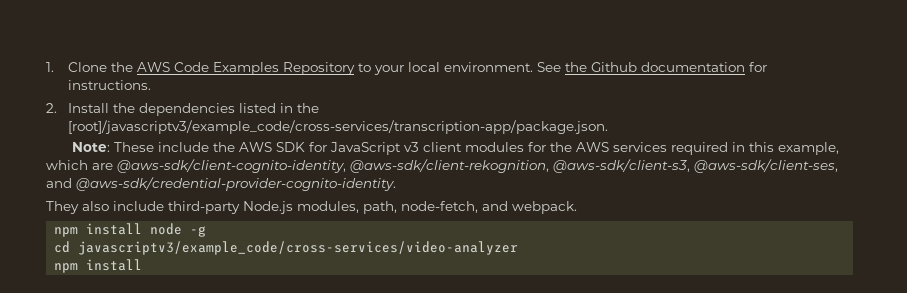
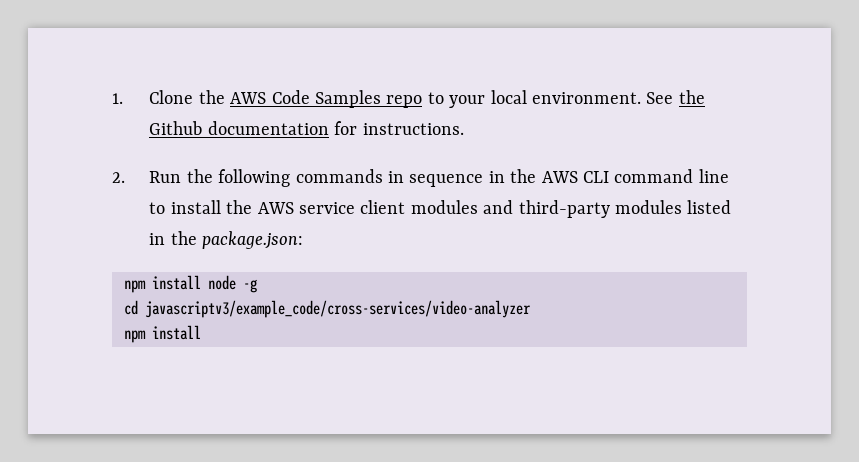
- 1. Clone the AWS Code Examples Repository to your local environment.
+ 1. Clone the AWS Code Samples repo to your local environment.
- 2. Install the dependencies listed in the [root]/javascriptv3/example_code/cross-services/transcription-app/package.json.
- Note: These include the AWS SDK for JavaScript v3 client modules for the AWS services required in this example, which are @aws-sdk/client-cognito-identity, @aws-sdk/client-rekognition, @aws-sdk/client-s3, @aws-sdk/client-ses, and @aws-sdk/credential-provider-cognito-identity.
- They also include third-party Node.js modules, path, node-fetch, and webpack.
+ 2. Run the following commands in sequence in the AWS CLI command line to install the AWS service client modules and third-party modules listed in the package.json:

